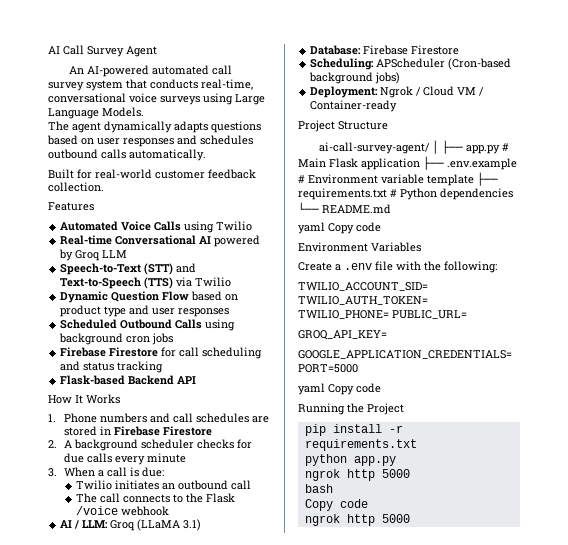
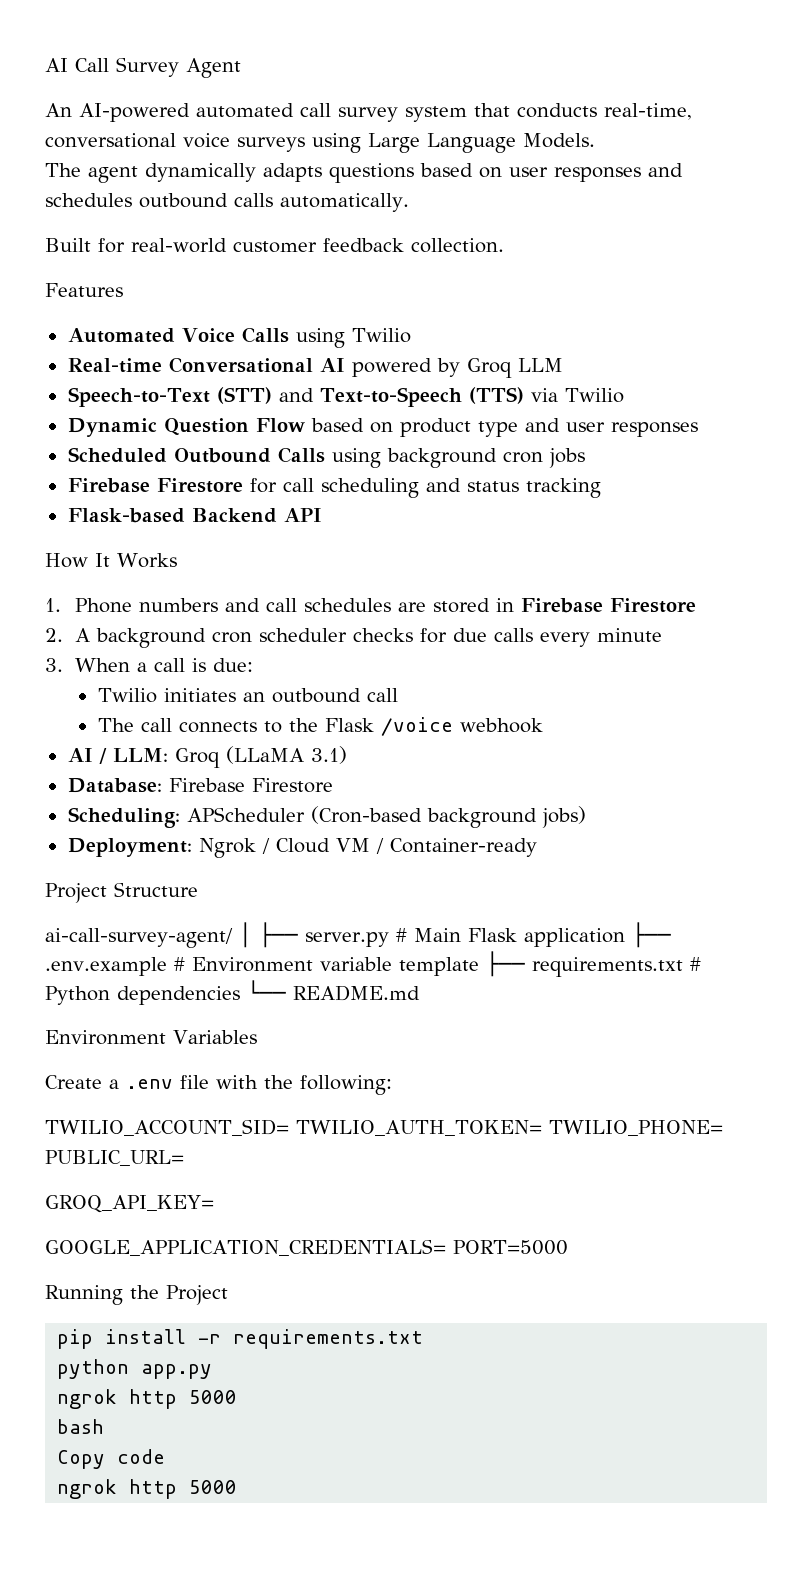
- 2. A background scheduler checks for due calls every minute
+ 2. A background cron scheduler checks for due calls every minute
- ai-call-survey-agent/ │ ├── app.py # Main Flask application ├── .env.example # Environment variable template ├── requirements.txt # Python dependencies └── README.md
- yaml Copy code
+ ai-call-survey-agent/ │ ├── server.py # Main Flask application ├── .env.example # Environment variable template ├── requirements.txt # Python dependencies └── README.md
  GOOGLE_APPLICATION_CREDENTIALS= PORT=5000
- yaml Copy code

